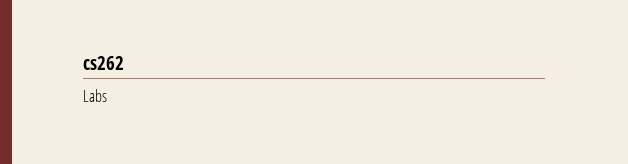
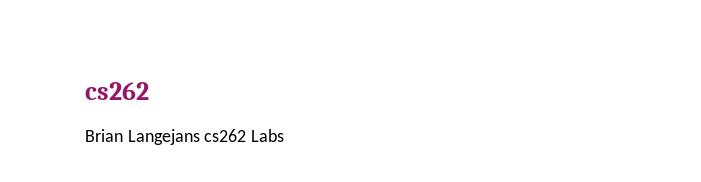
- Labs
+ Brian Langejans cs262 Labs

